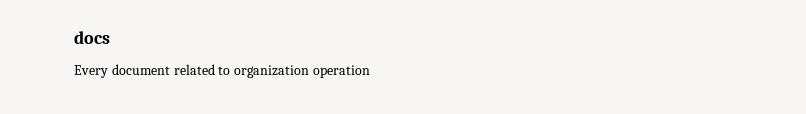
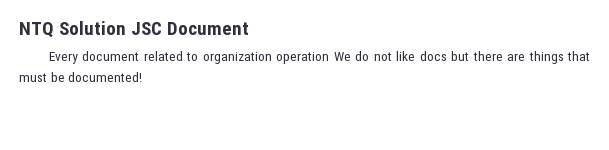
- docs
+ NTQ Solution JSC Document
- Every document related to organization operation
+ Every document related to organization operation We do not like docs but there are things that must be documented!

